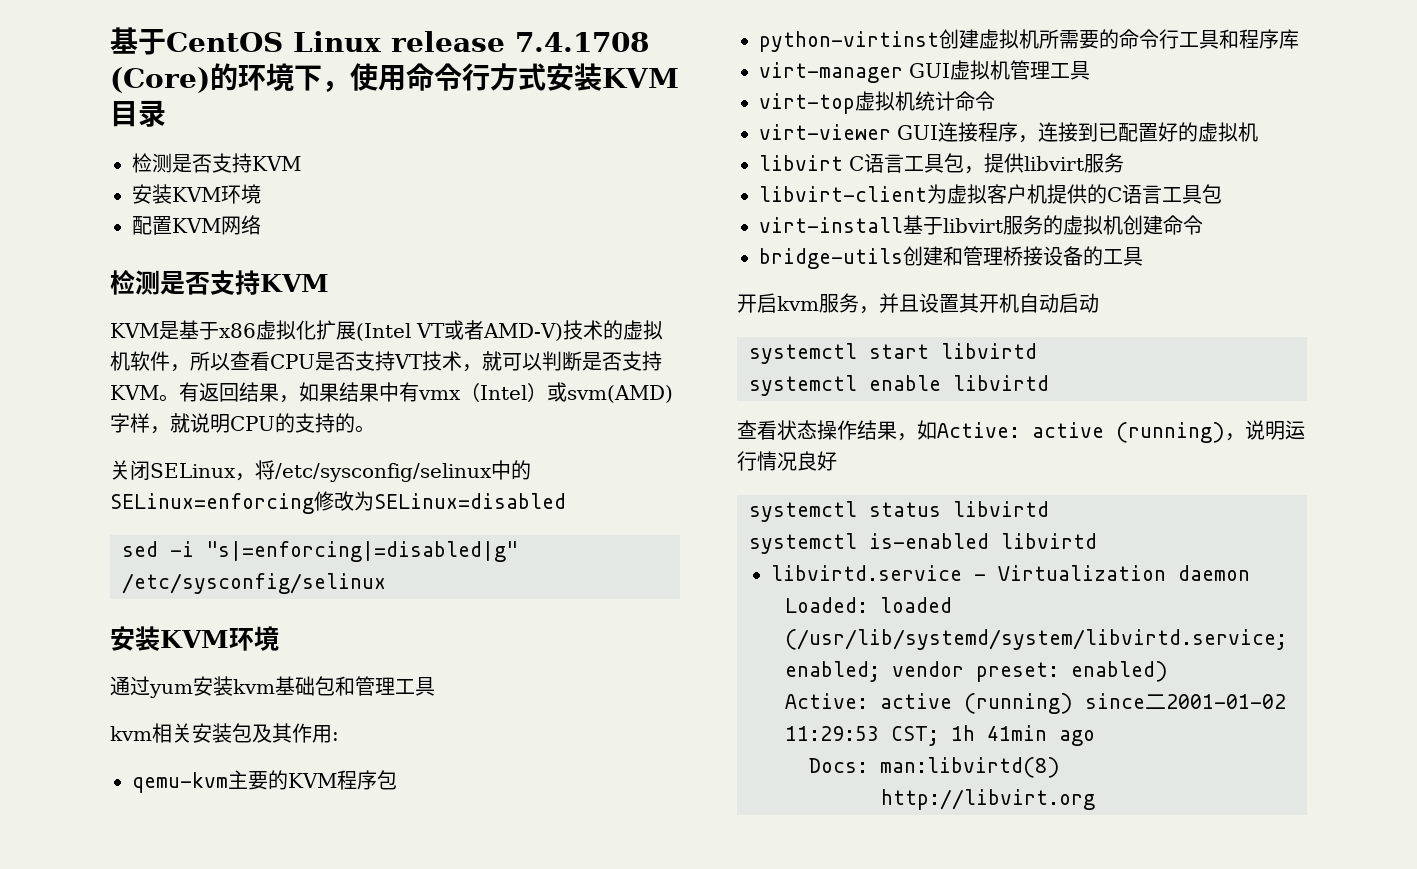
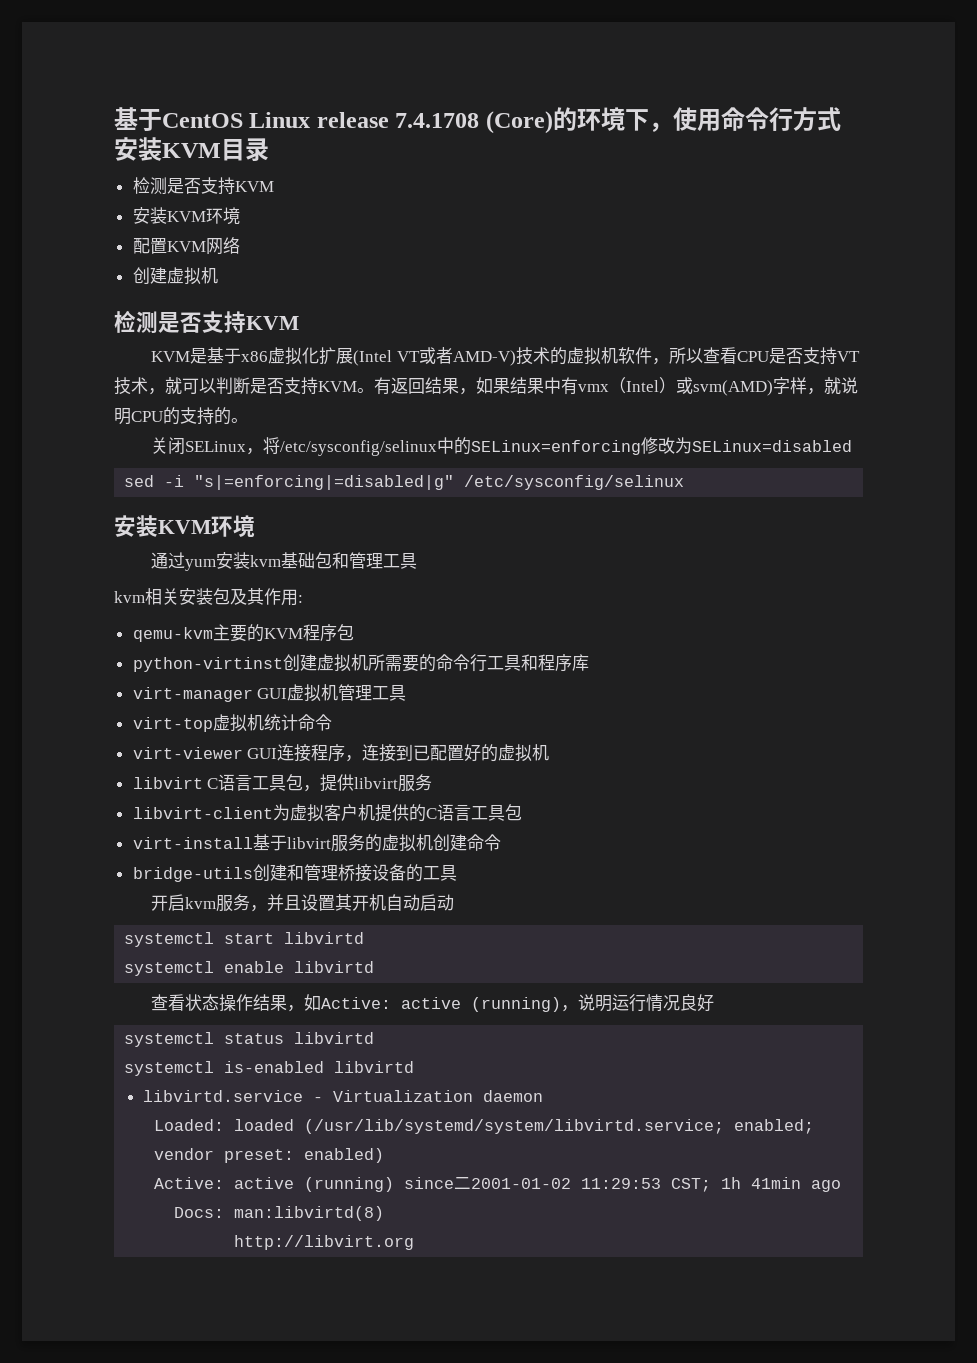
  配置KVM网络
+ 创建虚拟机

